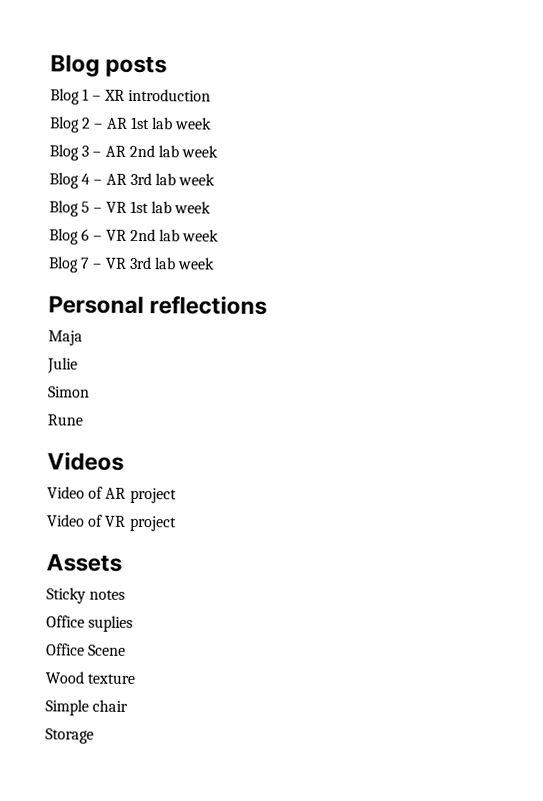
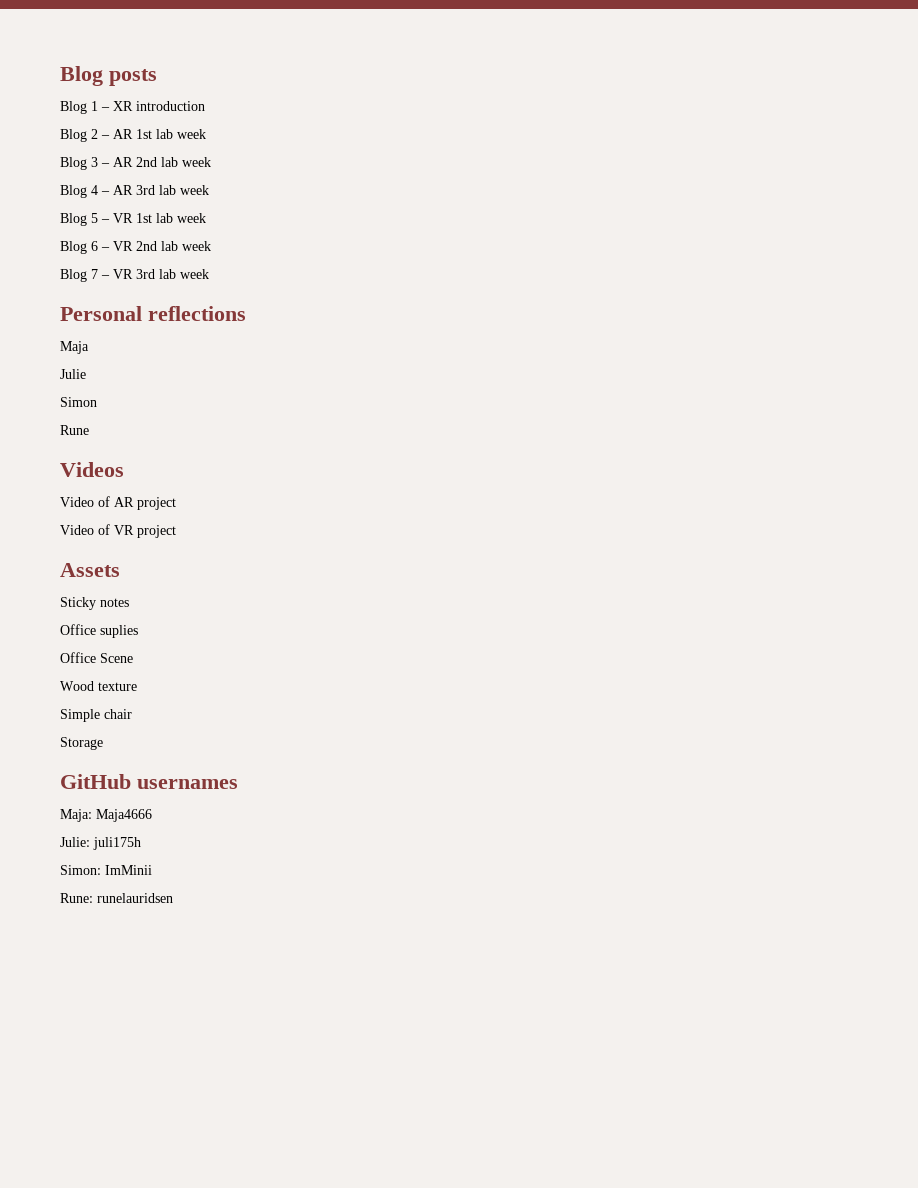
+ GitHub usernames
+ Maja: Maja4666
+ Julie: juli175h
+ Simon: ImMinii
+ Rune: runelauridsen

